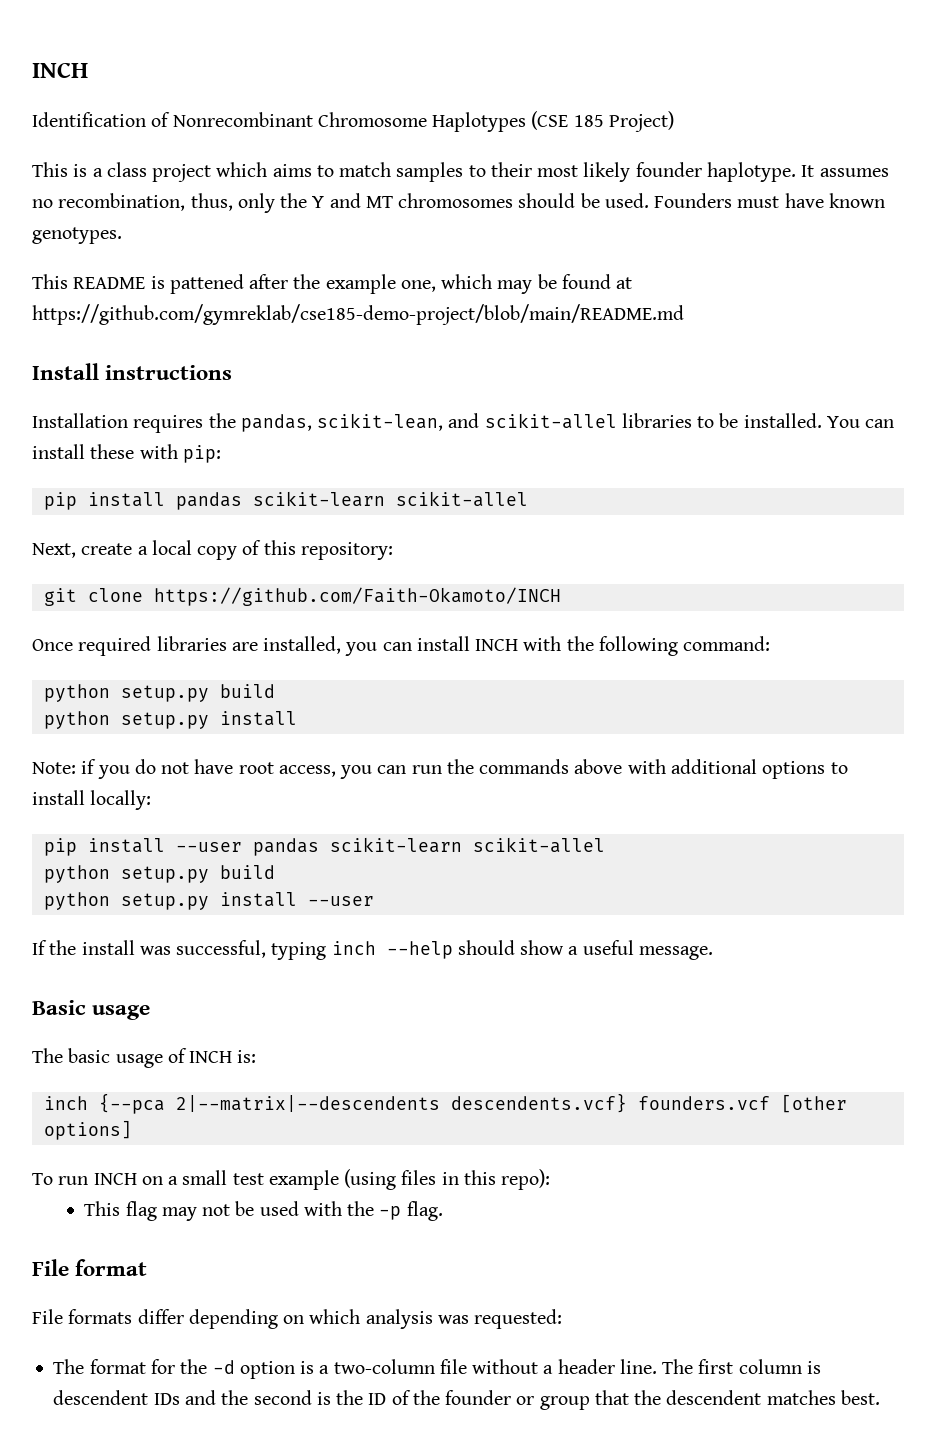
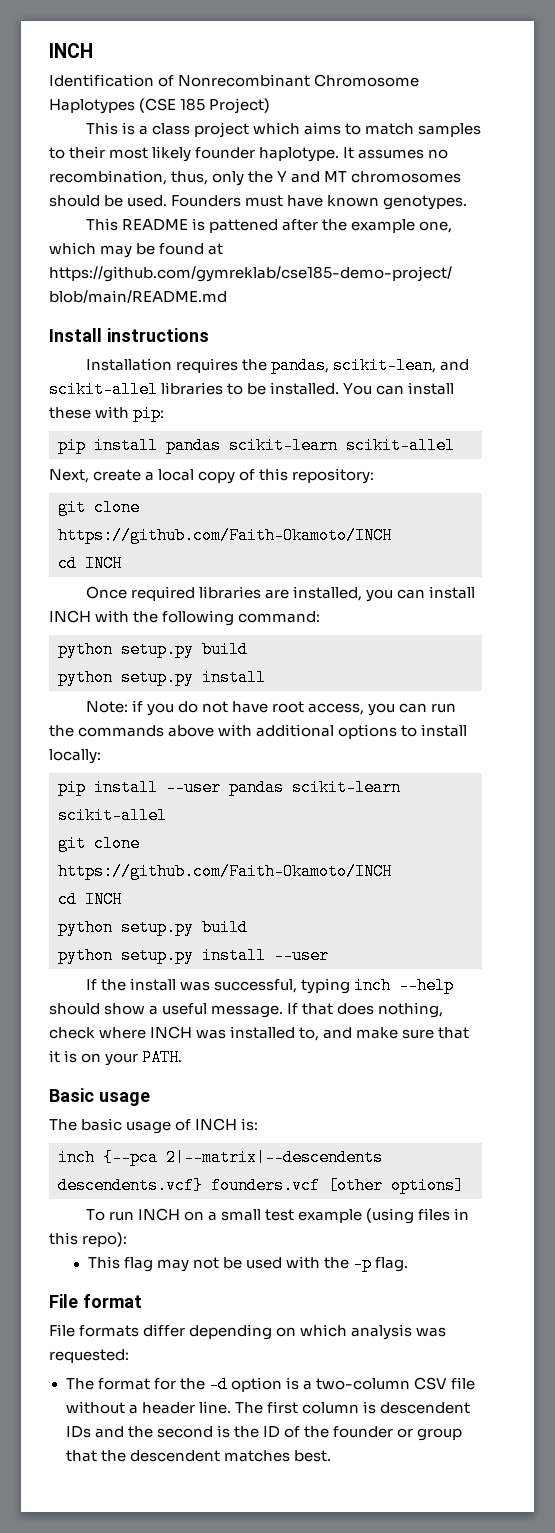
  Next, create a local copy of this repository:
  git clone https://github.com/Faith-Okamoto/INCH
+ cd INCH
  pip install --user pandas scikit-learn scikit-allel
+ git clone https://github.com/Faith-Okamoto/INCH
+ cd INCH
+ If that does nothing, check where INCH was installed to, and make sure that it is on your PATH.
- The format for the -d option is a two-column file without a header line.
+ The format for the -d option is a two-column CSV file without a header line.

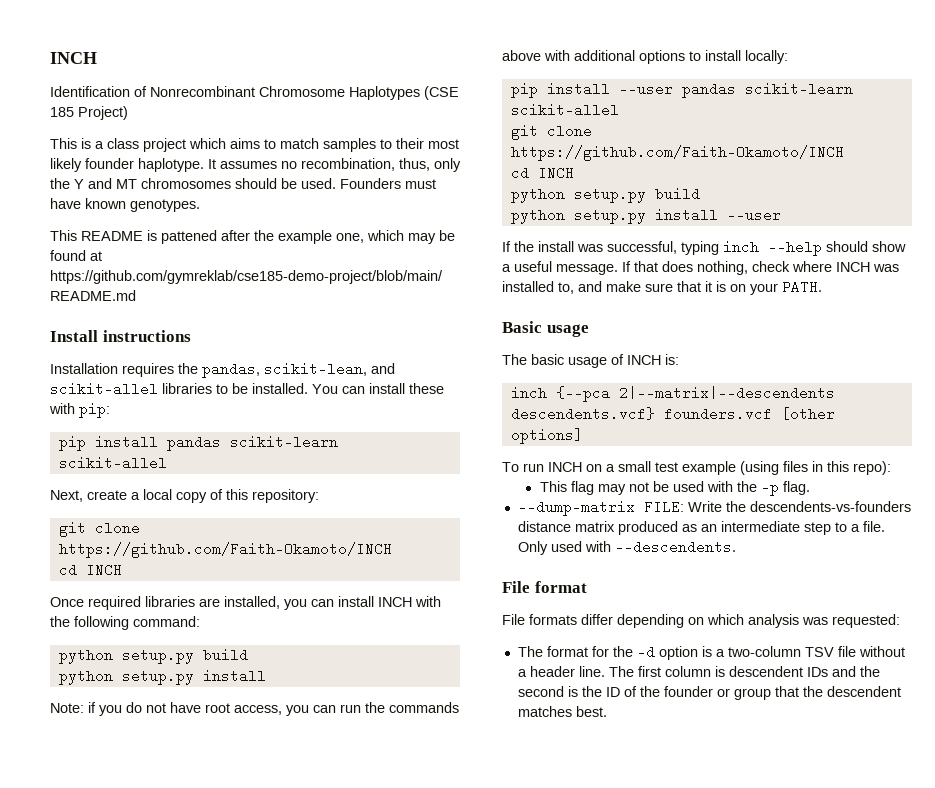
+ --dump-matrix FILE: Write the descendents-vs-founders distance matrix produced as an intermediate step to a file. Only used with --descendents.
- The format for the -d option is a two-column CSV file without a header line.
+ The format for the -d option is a two-column TSV file without a header line.

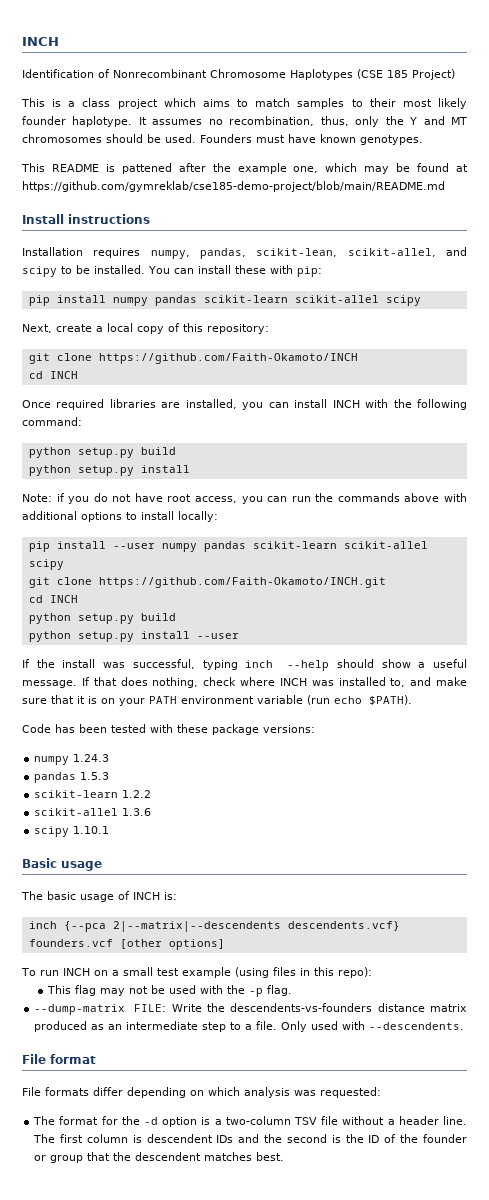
- Installation requires the pandas, scikit-lean, and scikit-allel libraries to be installed.
+ Installation requires numpy, pandas, scikit-lean, scikit-allel, and scipy to be installed.
- pip install pandas scikit-learn scikit-allel
+ pip install numpy pandas scikit-learn scikit-allel scipy
- pip install --user pandas scikit-learn scikit-allel
- git clone https://github.com/Faith-Okamoto/INCH
+ pip install --user numpy pandas scikit-learn scikit-allel scipy
+ git clone https://github.com/Faith-Okamoto/INCH.git
- If that does nothing, check where INCH was installed to, and make sure that it is on your PATH.
+ If that does nothing, check where INCH was installed to, and make sure that it is on your PATH environment variable (run echo $PATH).
+ Code has been tested with these package versions:
+ numpy 1.24.3
+ pandas 1.5.3
+ scikit-learn 1.2.2
+ scikit-allel 1.3.6
+ scipy 1.10.1

